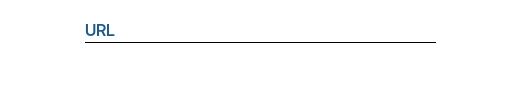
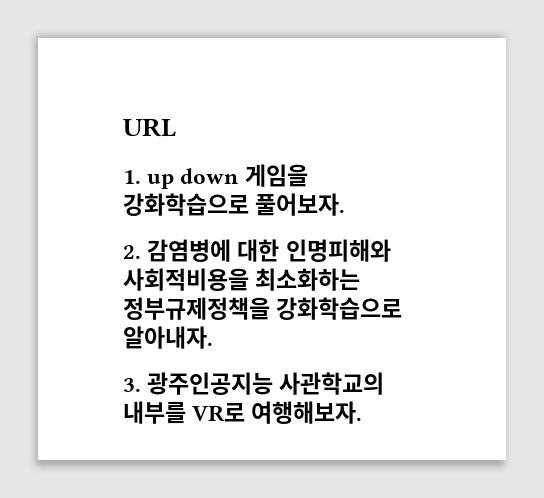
+ 1. up down 게임을 강화학습으로 풀어보자.
+ 2. 감염병에 대한 인명피해와 사회적비용을 최소화하는 정부규제정책을 강화학습으로 알아내자.
+ 3. 광주인공지능 사관학교의 내부를 VR로 여행해보자.

